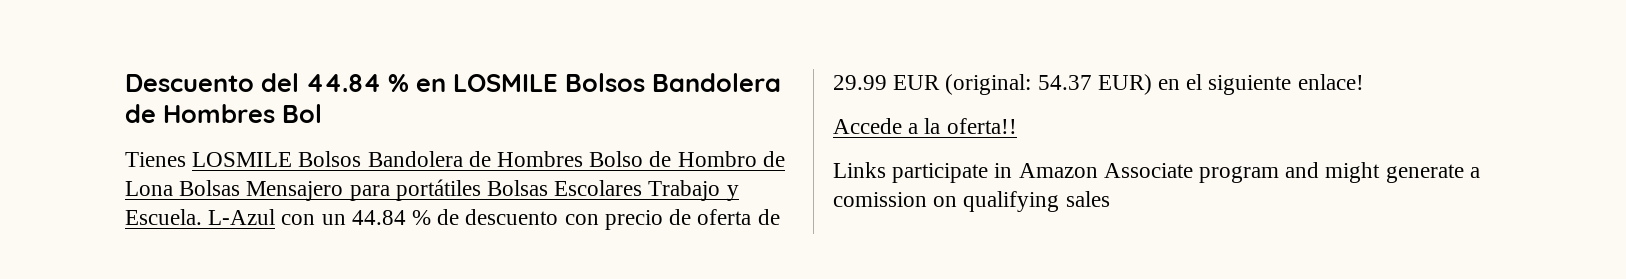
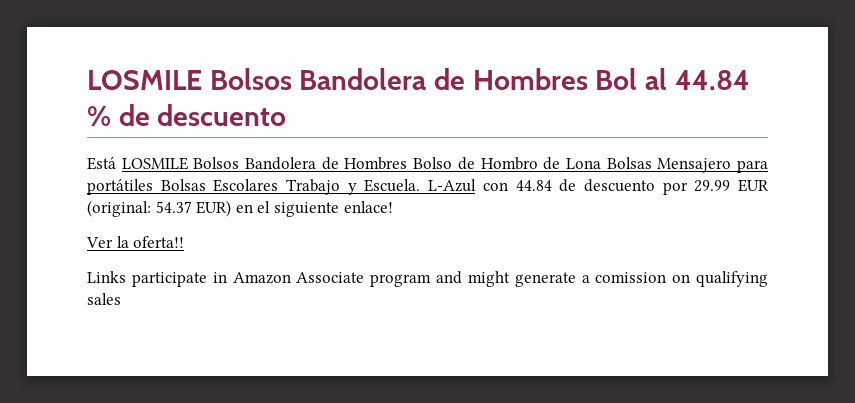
- Descuento del 44.84 % en LOSMILE Bolsos Bandolera de Hombres Bol
- Tienes LOSMILE Bolsos Bandolera de Hombres Bolso de Hombro de Lona Bolsas Mensajero para portátiles Bolsas Escolares Trabajo y Escuela.
+ LOSMILE Bolsos Bandolera de Hombres Bol al 44.84 % de descuento
+ Está LOSMILE Bolsos Bandolera de Hombres Bolso de Hombro de Lona Bolsas Mensajero para portátiles Bolsas Escolares Trabajo y Escuela.
- L-Azul con un 44.84 % de descuento con precio de oferta de 29.99 EUR (original: 54.37 EUR) en el siguiente enlace!
+ L-Azul con 44.84 de descuento por 29.99 EUR (original: 54.37 EUR) en el siguiente enlace!
- Accede a la oferta!!
+ Ver la oferta!!

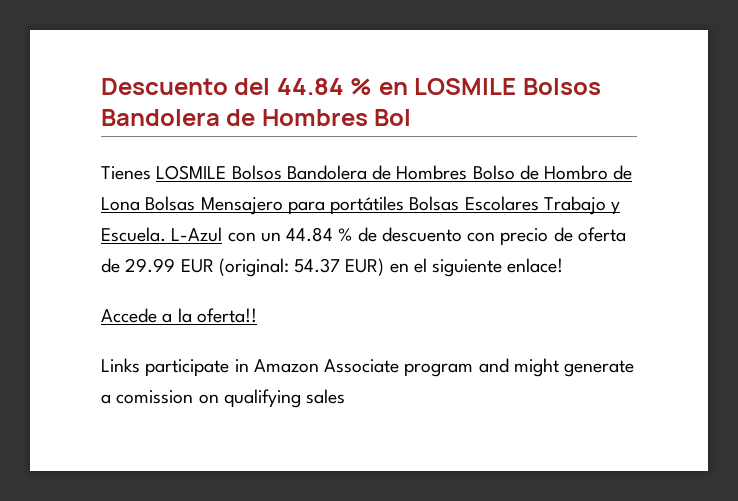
- LOSMILE Bolsos Bandolera de Hombres Bol al 44.84 % de descuento
- Está LOSMILE Bolsos Bandolera de Hombres Bolso de Hombro de Lona Bolsas Mensajero para portátiles Bolsas Escolares Trabajo y Escuela.
+ Descuento del 44.84 % en LOSMILE Bolsos Bandolera de Hombres Bol
+ Tienes LOSMILE Bolsos Bandolera de Hombres Bolso de Hombro de Lona Bolsas Mensajero para portátiles Bolsas Escolares Trabajo y Escuela.
- L-Azul con 44.84 de descuento por 29.99 EUR (original: 54.37 EUR) en el siguiente enlace!
+ L-Azul con un 44.84 % de descuento con precio de oferta de 29.99 EUR (original: 54.37 EUR) en el siguiente enlace!
- Ver la oferta!!
+ Accede a la oferta!!

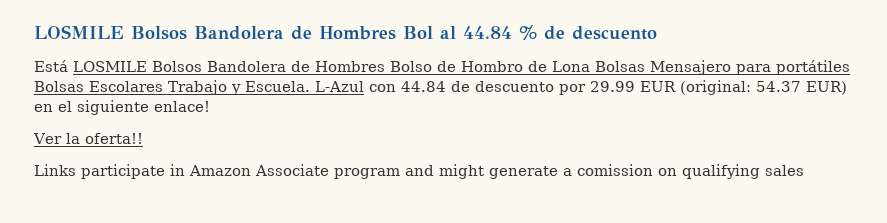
- Descuento del 44.84 % en LOSMILE Bolsos Bandolera de Hombres Bol
- Tienes LOSMILE Bolsos Bandolera de Hombres Bolso de Hombro de Lona Bolsas Mensajero para portátiles Bolsas Escolares Trabajo y Escuela.
+ LOSMILE Bolsos Bandolera de Hombres Bol al 44.84 % de descuento
+ Está LOSMILE Bolsos Bandolera de Hombres Bolso de Hombro de Lona Bolsas Mensajero para portátiles Bolsas Escolares Trabajo y Escuela.
- L-Azul con un 44.84 % de descuento con precio de oferta de 29.99 EUR (original: 54.37 EUR) en el siguiente enlace!
+ L-Azul con 44.84 de descuento por 29.99 EUR (original: 54.37 EUR) en el siguiente enlace!
- Accede a la oferta!!
+ Ver la oferta!!

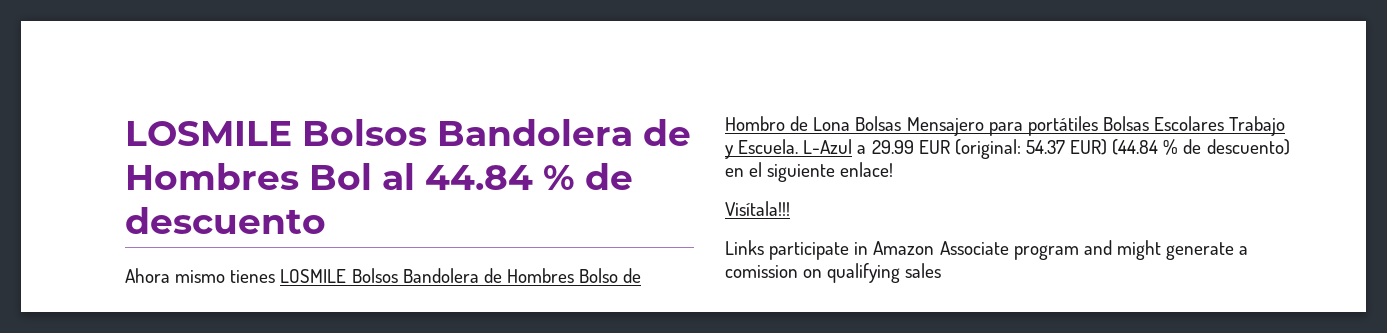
- Está LOSMILE Bolsos Bandolera de Hombres Bolso de Hombro de Lona Bolsas Mensajero para portátiles Bolsas Escolares Trabajo y Escuela.
+ Ahora mismo tienes LOSMILE Bolsos Bandolera de Hombres Bolso de Hombro de Lona Bolsas Mensajero para portátiles Bolsas Escolares Trabajo y Escuela.
- L-Azul con 44.84 de descuento por 29.99 EUR (original: 54.37 EUR) en el siguiente enlace!
+ L-Azul a 29.99 EUR (original: 54.37 EUR) (44.84 % de descuento) en el siguiente enlace!
- Ver la oferta!!
+ Visítala!!!

